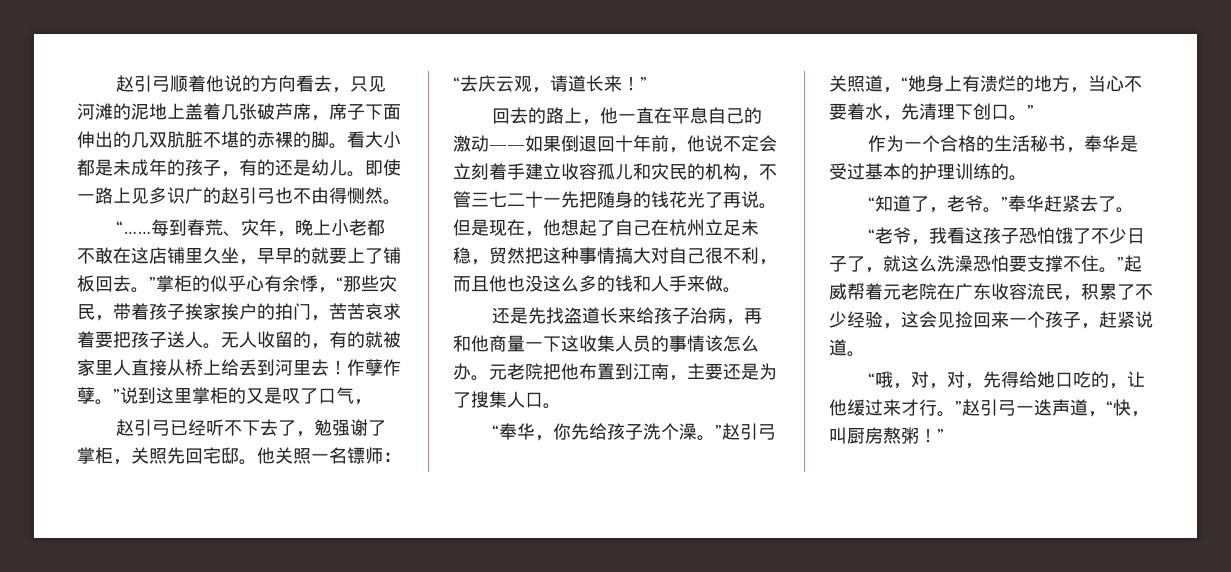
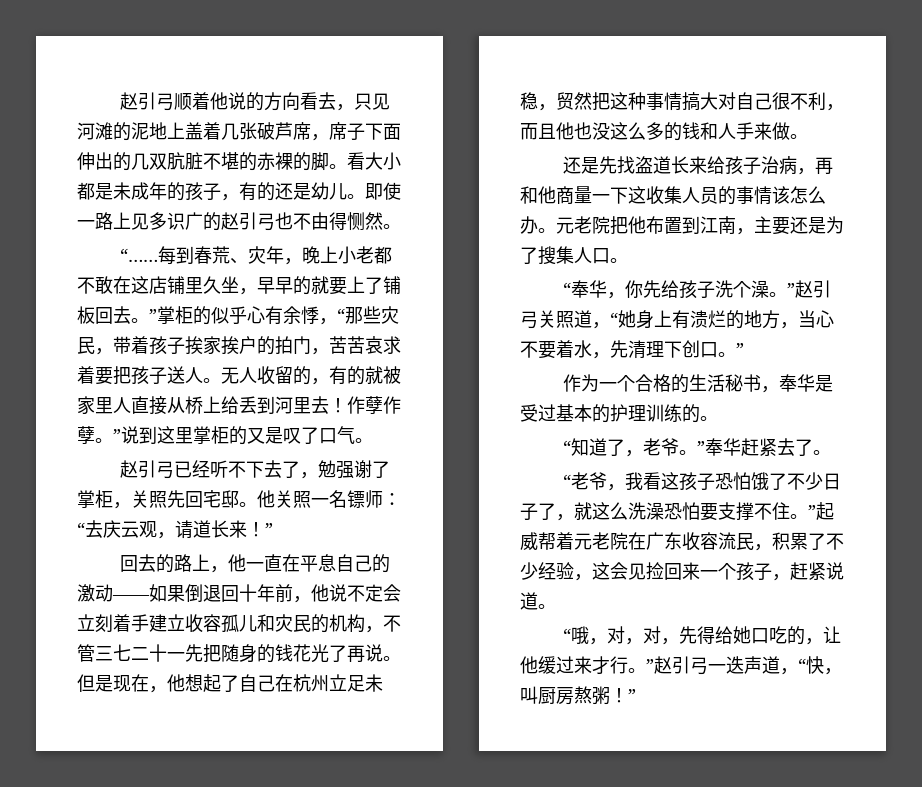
- 作孽作孽。”说到这里掌柜的又是叹了口气，
+ 作孽作孽。”说到这里掌柜的又是叹了口气。

